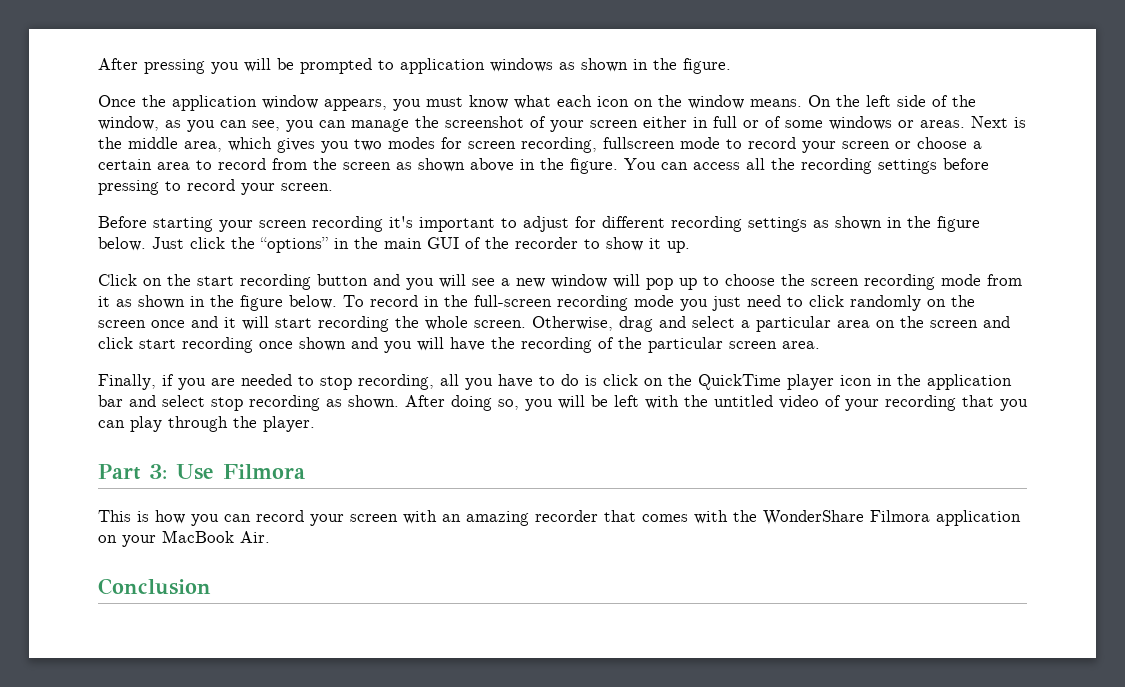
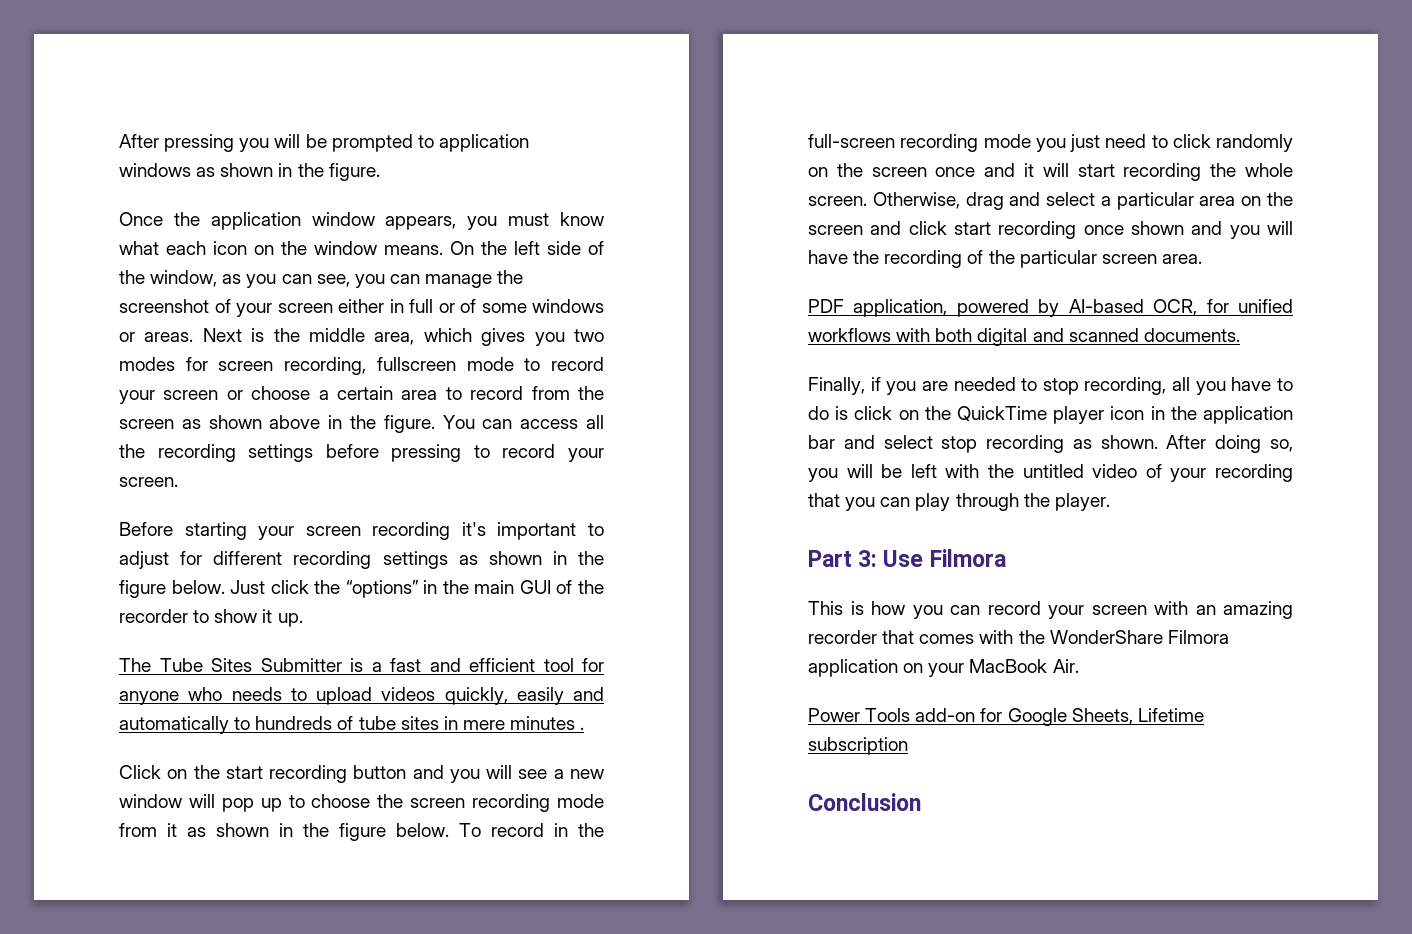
+ The Tube Sites Submitter is a fast and efficient tool for anyone who needs to upload videos quickly, easily and automatically to hundreds of tube sites in mere minutes .
+ PDF application, powered by AI-based OCR, for unified workflows with both digital and scanned documents.
+ Power Tools add-on for Google Sheets, Lifetime subscription

